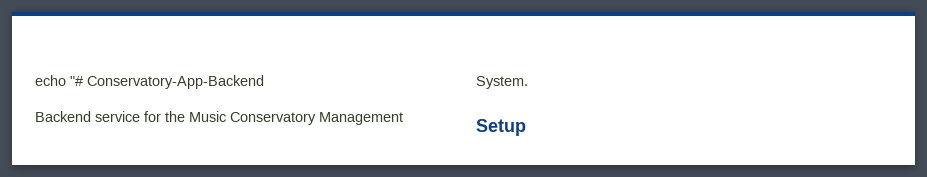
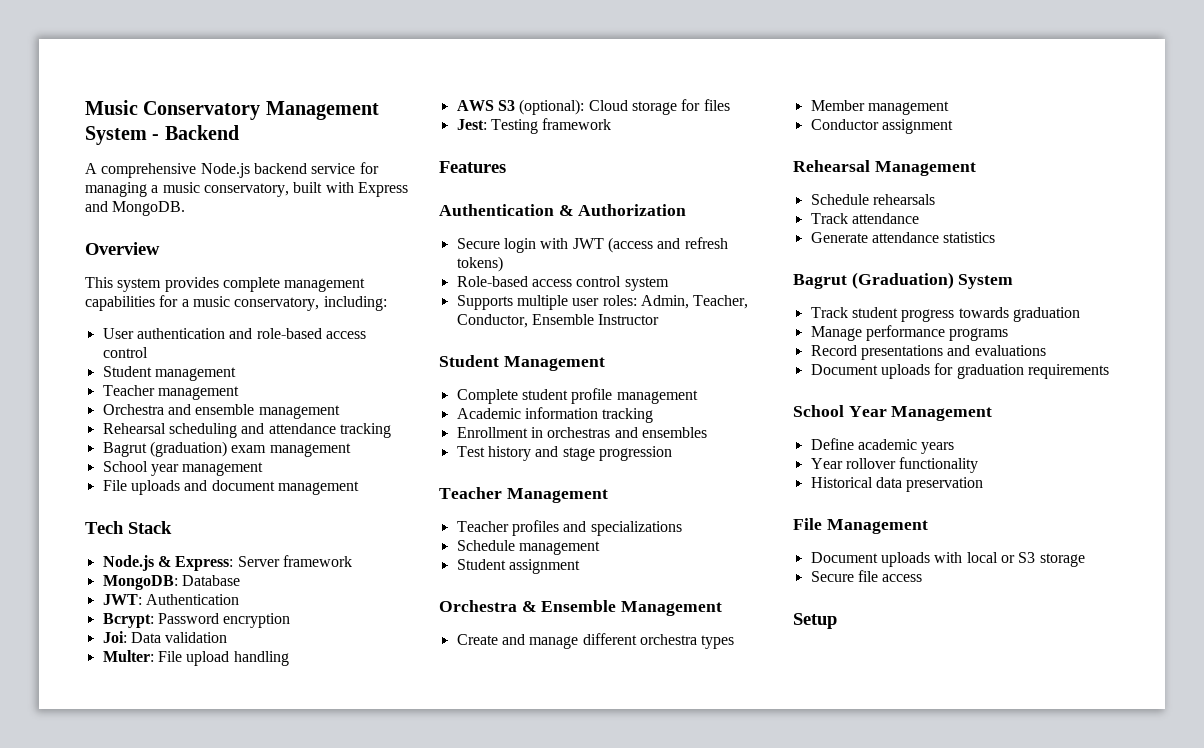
- echo "# Conservatory-App-Backend
- Backend service for the Music Conservatory Management System.
+ Music Conservatory Management System - Backend
+ A comprehensive Node.js backend service for managing a music conservatory, built with Express and MongoDB.
+ Overview
+ This system provides complete management capabilities for a music conservatory, including:
+ User authentication and role-based access control
+ Student management
+ Teacher management
+ Orchestra and ensemble management
+ Rehearsal scheduling and attendance tracking
+ Bagrut (graduation) exam management
+ School year management
+ File uploads and document management
+ Tech Stack
+ Node.js & Express: Server framework
+ MongoDB: Database
+ JWT: Authentication
+ Bcrypt: Password encryption
+ Joi: Data validation
+ Multer: File upload handling
+ AWS S3 (optional): Cloud storage for files
+ Jest: Testing framework
+ Features
+ Authentication & Authorization
+ Secure login with JWT (access and refresh tokens)
+ Role-based access control system
+ Supports multiple user roles: Admin, Teacher, Conductor, Ensemble Instructor
+ Student Management
+ Complete student profile management
+ Academic information tracking
+ Enrollment in orchestras and ensembles
+ Test history and stage progression
+ Teacher Management
+ Teacher profiles and specializations
+ Schedule management
+ Student assignment
+ Orchestra & Ensemble Management
+ Create and manage different orchestra types
+ Member management
+ Conductor assignment
+ Rehearsal Management
+ Schedule rehearsals
+ Track attendance
+ Generate attendance statistics
+ Bagrut (Graduation) System
+ Track student progress towards graduation
+ Manage performance programs
+ Record presentations and evaluations
+ Document uploads for graduation requirements
+ School Year Management
+ Define academic years
+ Year rollover functionality
+ Historical data preservation
+ File Management
+ Document uploads with local or S3 storage
+ Secure file access

